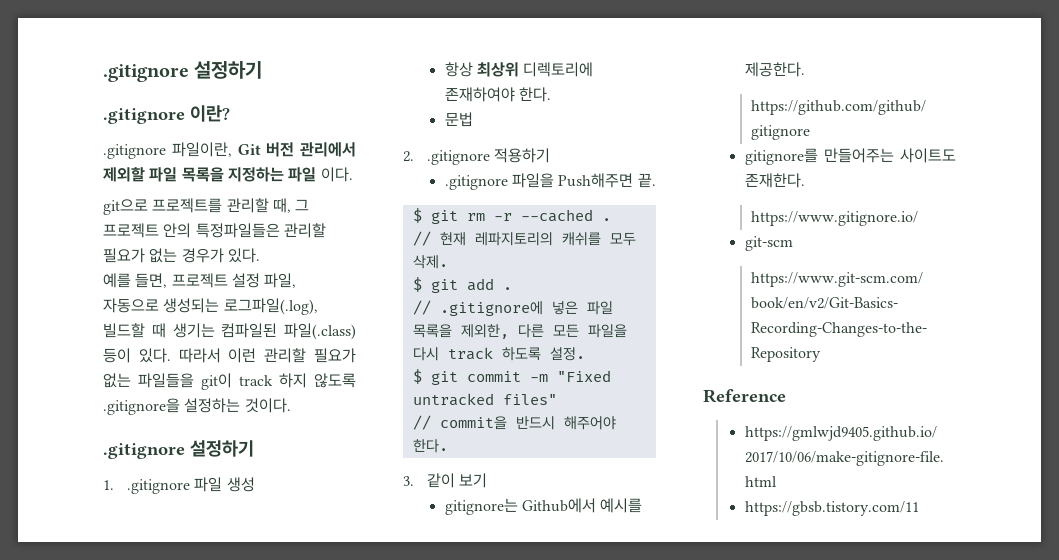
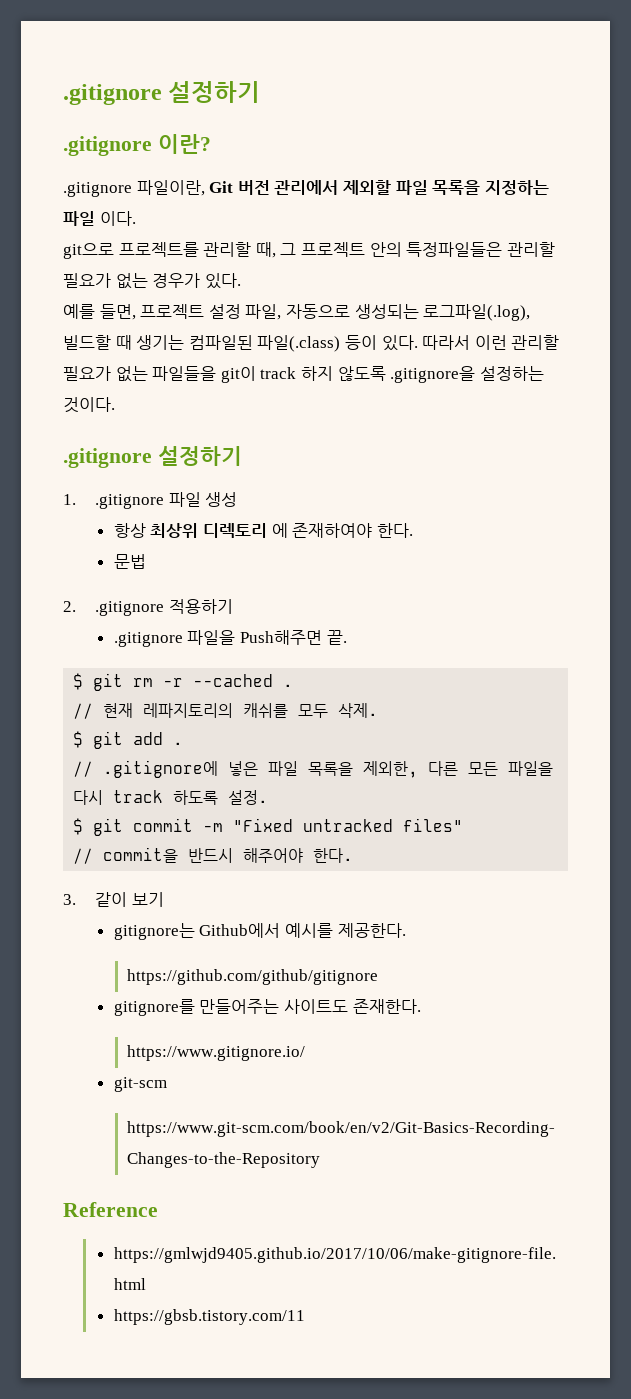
- 항상 최상위 디렉토리에 존재하여야 한다.
+ 항상 최상위 디렉토리 에 존재하여야 한다.

